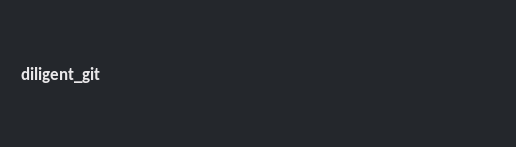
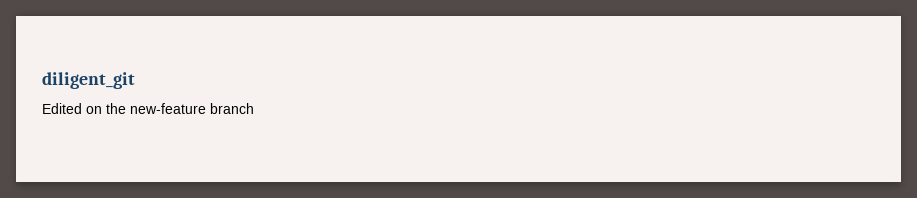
+ Edited on the new-feature branch

